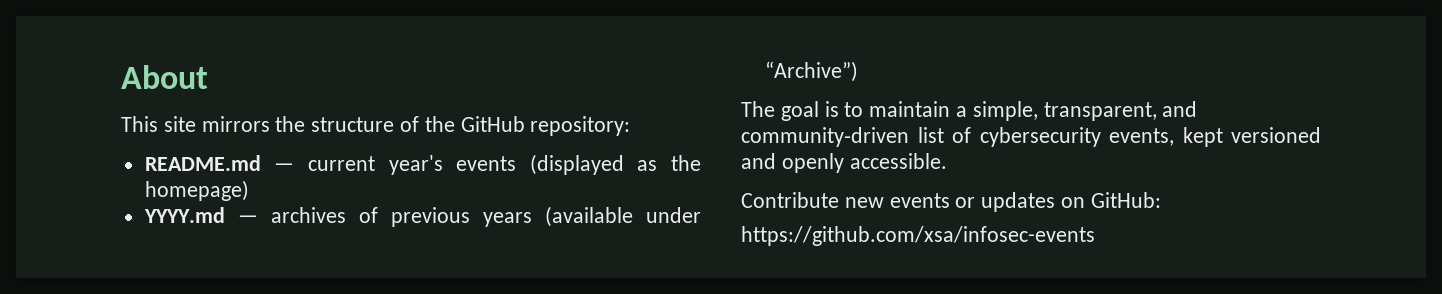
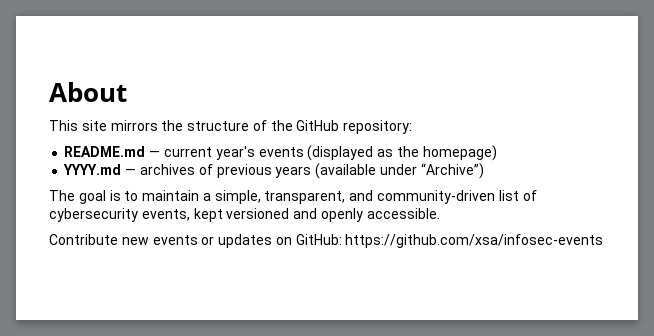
- Contribute new events or updates on GitHub:
- https://github.com/xsa/infosec-events
+ Contribute new events or updates on GitHub: https://github.com/xsa/infosec-events

